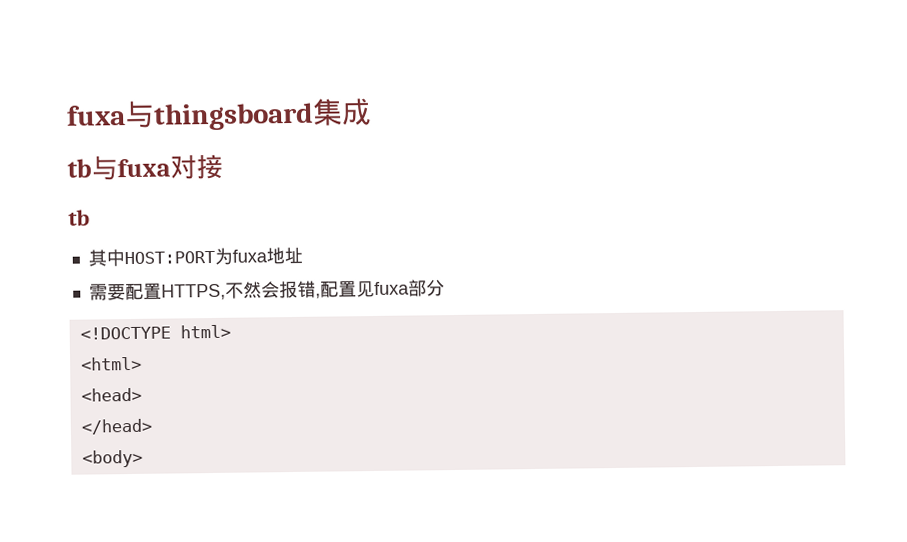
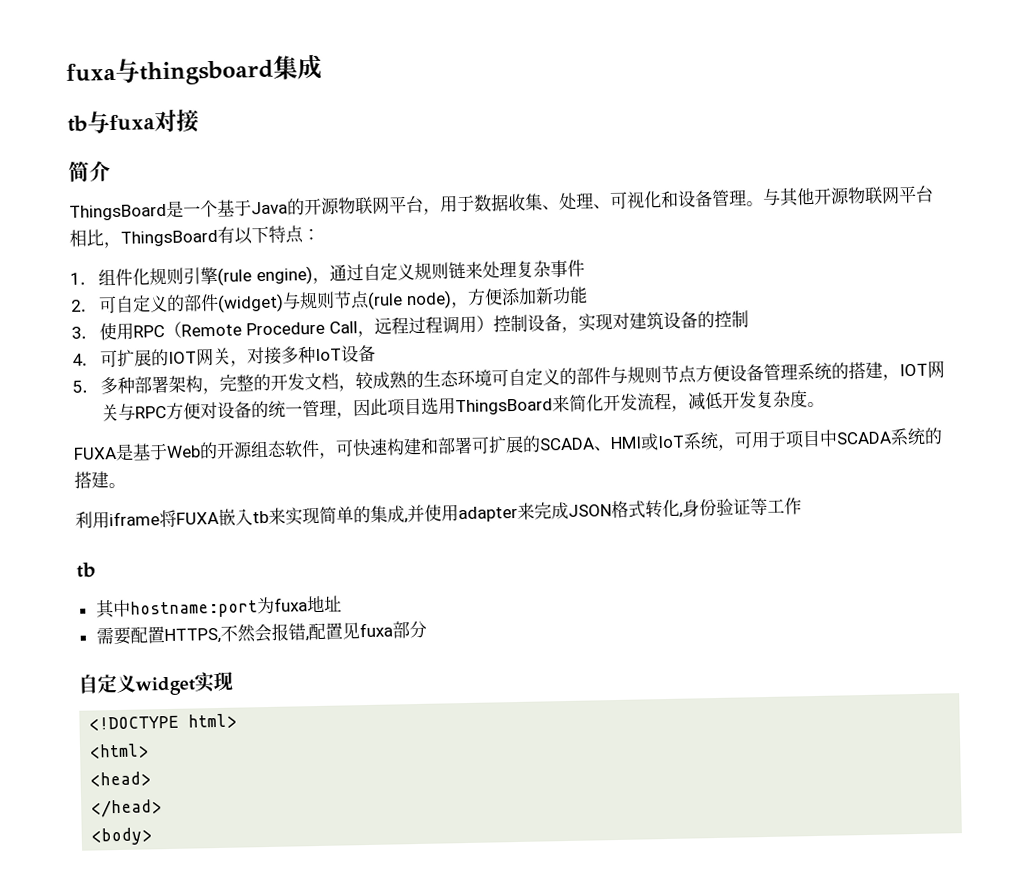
+ 简介
+ ThingsBoard是一个基于Java的开源物联网平台，用于数据收集、处理、可视化和设备管理。与其他开源物联网平台相比，ThingsBoard有以下特点：
+ 1.组件化规则引擎(rule engine)，通过自定义规则链来处理复杂事件
+ 2.可自定义的部件(widget)与规则节点(rule node)，方便添加新功能
+ 3.使用RPC（Remote Procedure Call，远程过程调用）控制设备，实现对建筑设备的控制
+ 4.可扩展的IOT网关，对接多种IoT设备
+ 5.多种部署架构，完整的开发文档，较成熟的生态环境可自定义的部件与规则节点方便设备管理系统的搭建，IOT网关与RPC方便对设备的统一管理，因此项目选用ThingsBoard来简化开发流程，减低开发复杂度。
+ FUXA是基于Web的开源组态软件，可快速构建和部署可扩展的SCADA、HMI或IoT系统，可用于项目中SCADA系统的搭建。
+ 利用iframe将FUXA嵌入tb来实现简单的集成,并使用adapter来完成JSON格式转化,身份验证等工作
- 其中HOST:PORT为fuxa地址
+ 其中hostname:port为fuxa地址
+ 自定义widget实现

